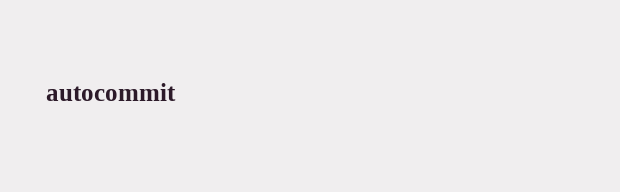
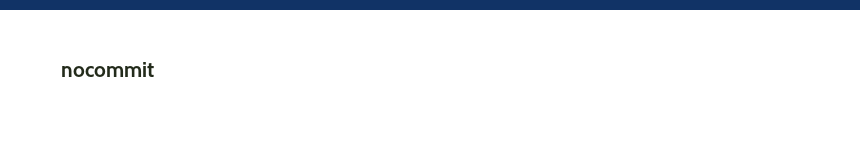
- autocommit
+ nocommit

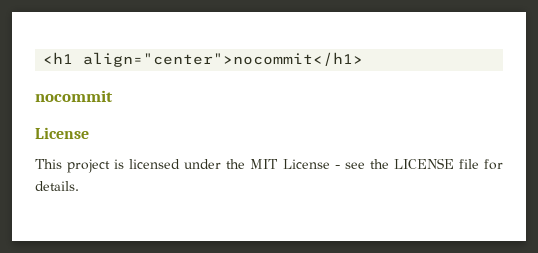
+ <h1 align="center">nocommit</h1>
  nocommit
+ License
+ This project is licensed under the MIT License - see the LICENSE file for details.

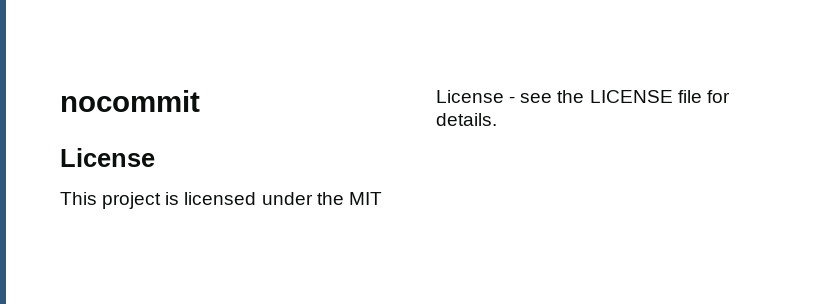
- <h1 align="center">nocommit</h1>

